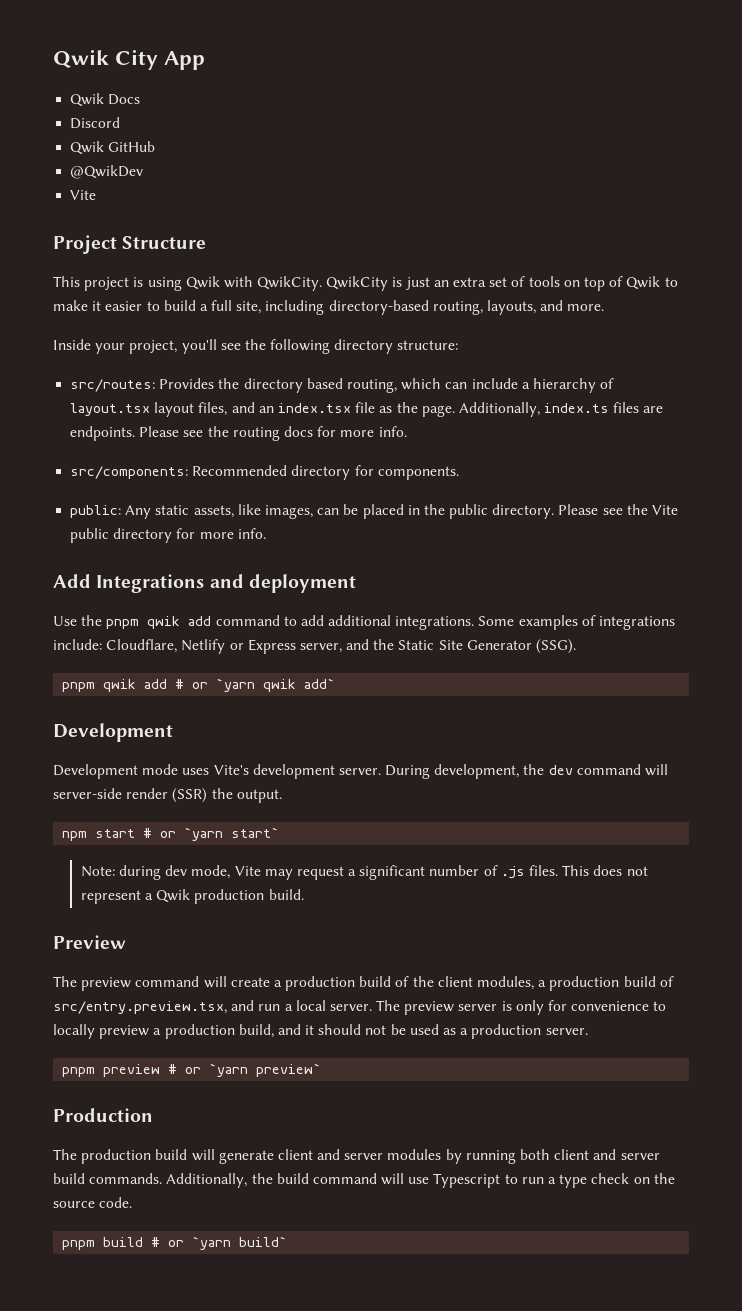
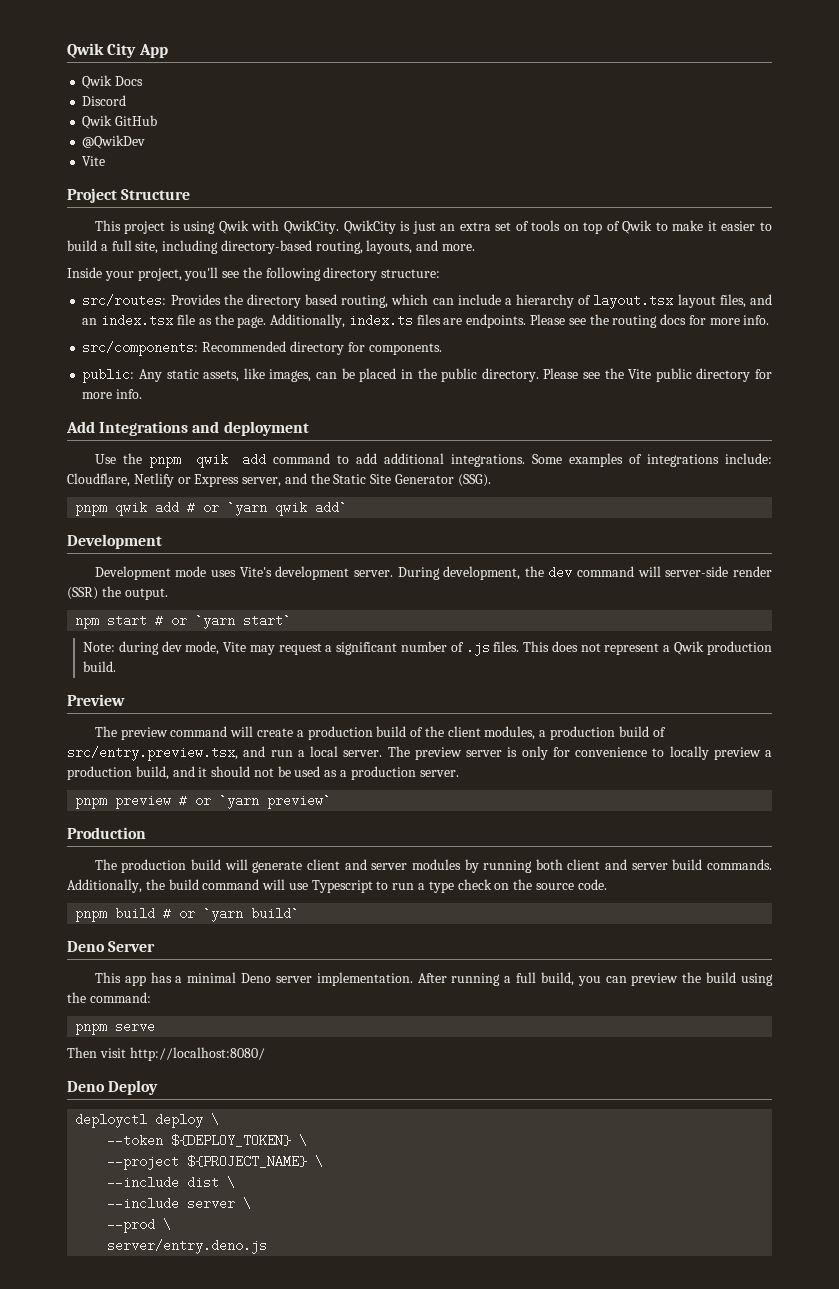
+ Deno Server
+ This app has a minimal Deno server implementation. After running a full build, you can preview the build using the command:
+ pnpm serve
+ Then visit http://localhost:8080/
+ Deno Deploy
+ deployctl deploy \
+ --token ${DEPLOY_TOKEN} \
+ --project ${PROJECT_NAME} \
+ --include dist \
+ --include server \
+ --prod \
+ server/entry.deno.js

